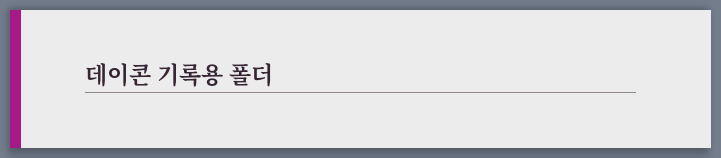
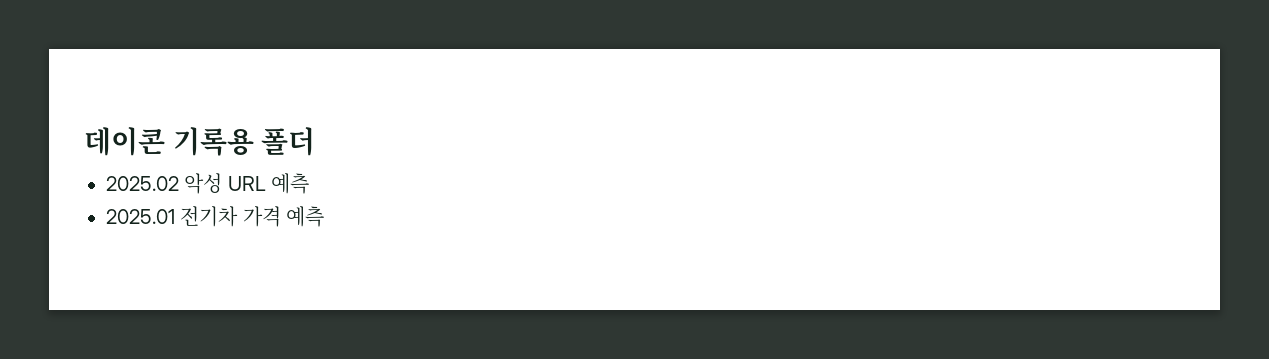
+ 2025.02 악성 URL 예측
+ 2025.01 전기차 가격 예측

